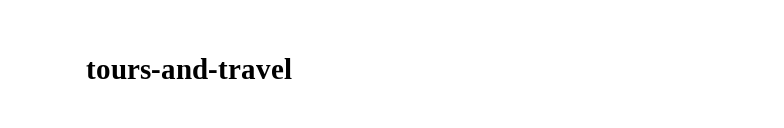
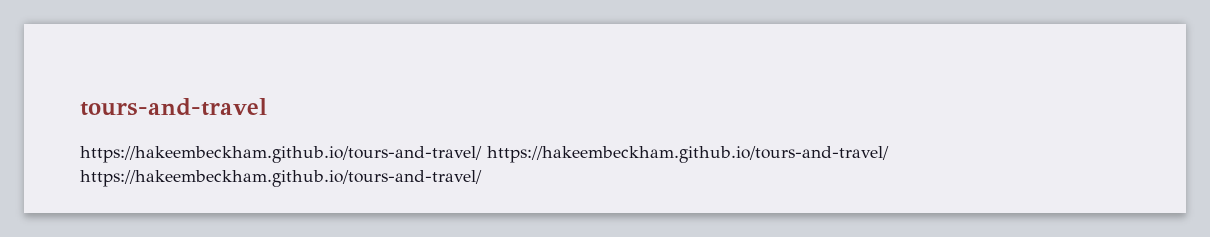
+ https://hakeembeckham.github.io/tours-and-travel/ https://hakeembeckham.github.io/tours-and-travel/ https://hakeembeckham.github.io/tours-and-travel/

